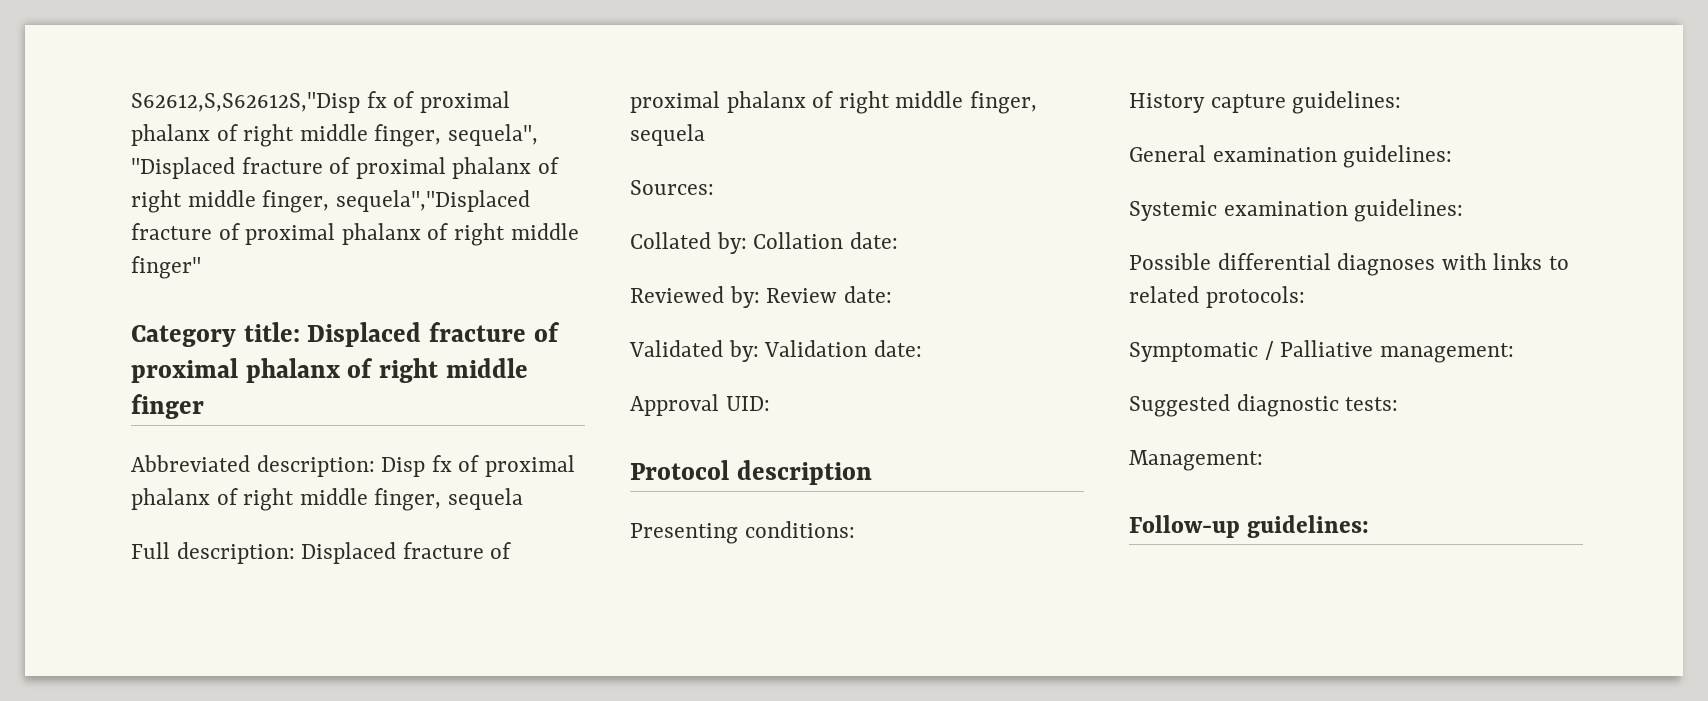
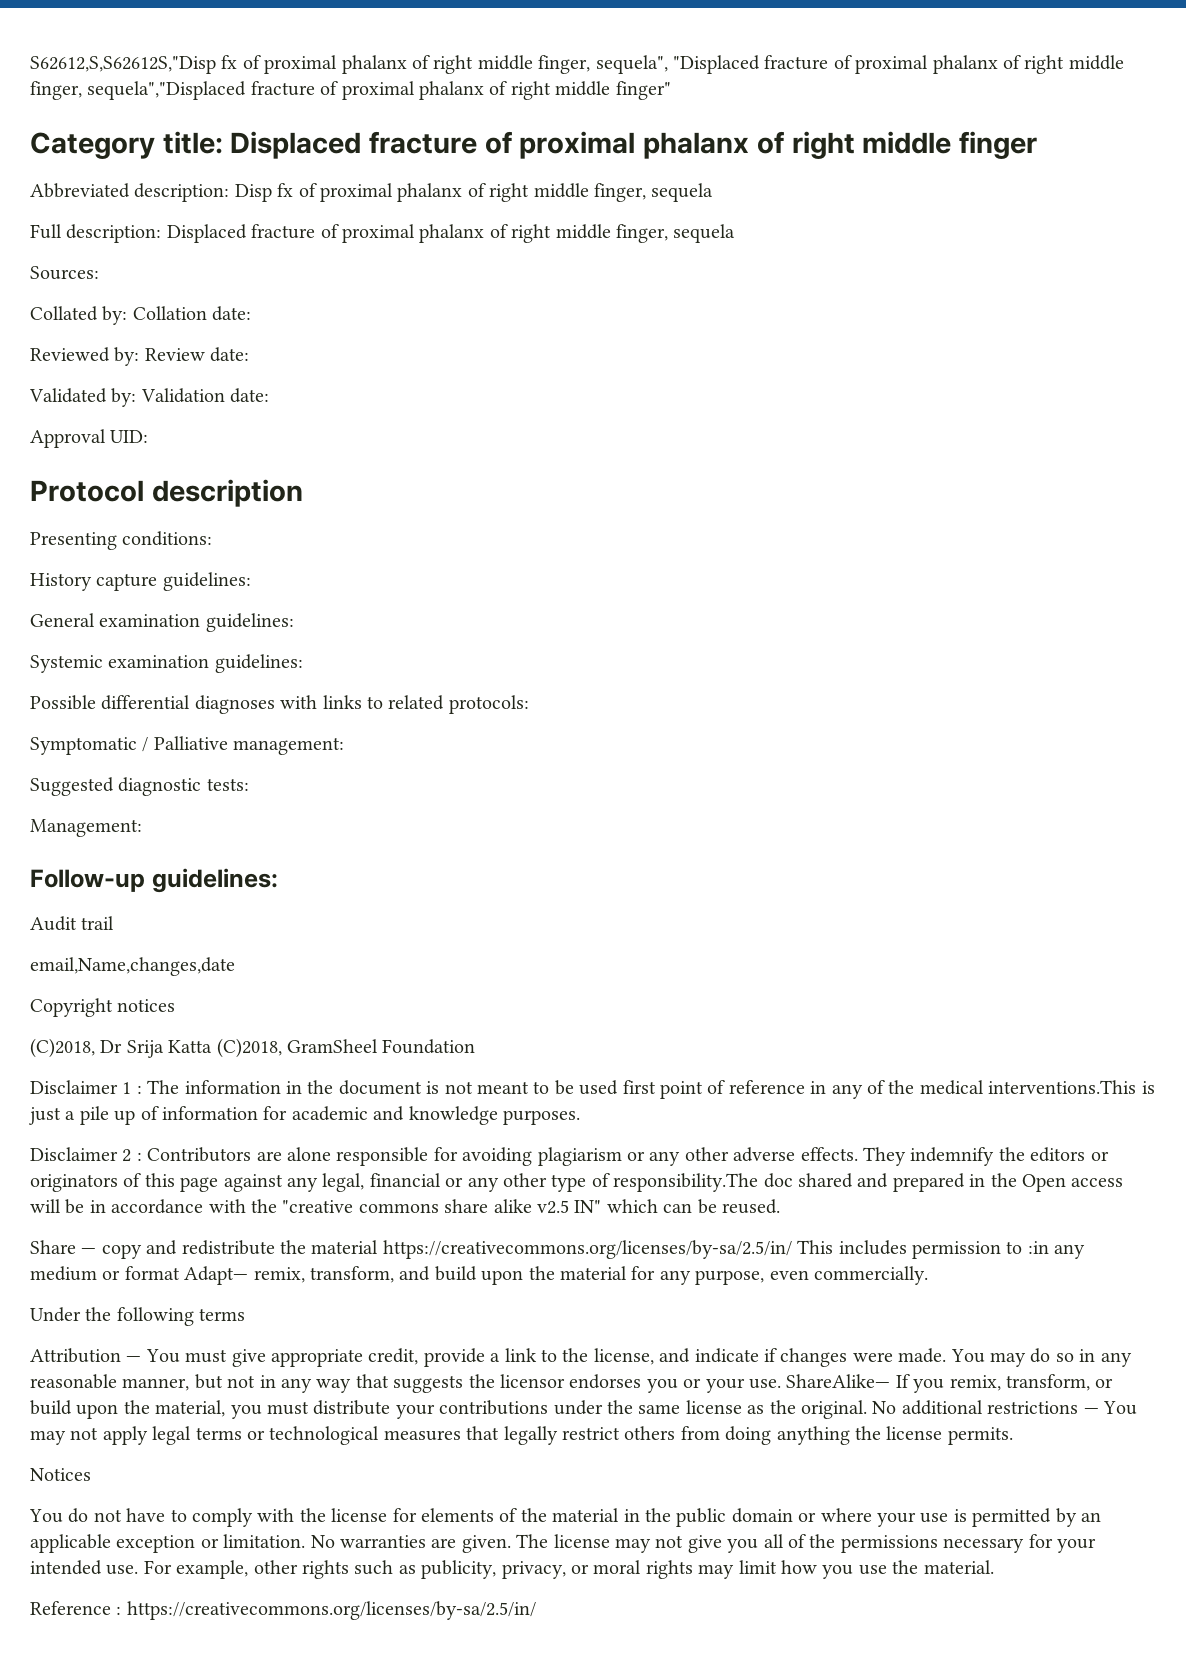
+ Audit trail
+ email,Name,changes,date
+ Copyright notices
+ (C)2018, Dr Srija Katta (C)2018, GramSheel Foundation
+ Disclaimer 1 : The information in the document is not meant to be used first point of reference in any of the medical interventions.This is just a pile up of information for academic and knowledge purposes.
+ Disclaimer 2 : Contributors are alone responsible for avoiding plagiarism or any other adverse effects. They indemnify the editors or originators of this page against any legal, financial or any other type of responsibility.The doc shared and prepared in the Open access will be in accordance with the "creative commons share alike v2.5 IN" which can be reused.
+ Share — copy and redistribute the material https://creativecommons.org/licenses/by-sa/2.5/in/ This includes permission to :in any medium or format Adapt— remix, transform, and build upon the material for any purpose, even commercially.
+ Under the following terms
+ Attribution — You must give appropriate credit, provide a link to the license, and indicate if changes were made. You may do so in any reasonable manner, but not in any way that suggests the licensor endorses you or your use. ShareAlike— If you remix, transform, or build upon the material, you must distribute your contributions under the same license as the original. No additional restrictions — You may not apply legal terms or technological measures that legally restrict others from doing anything the license permits.
+ Notices
+ You do not have to comply with the license for elements of the material in the public domain or where your use is permitted by an applicable exception or limitation. No warranties are given. The license may not give you all of the permissions necessary for your intended use. For example, other rights such as publicity, privacy, or moral rights may limit how you use the material.
+ Reference : https://creativecommons.org/licenses/by-sa/2.5/in/

